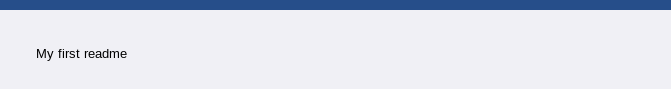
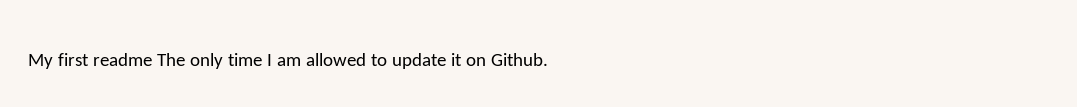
- My first readme
+ My first readme The only time I am allowed to update it on Github.

